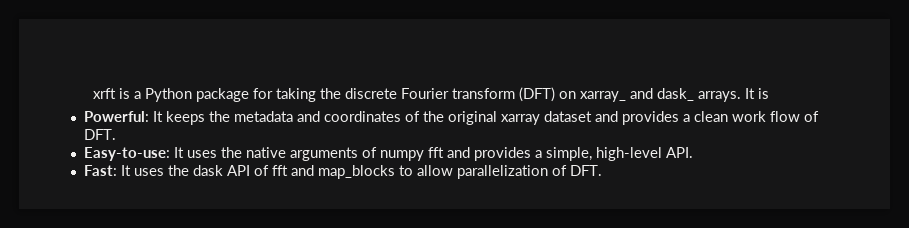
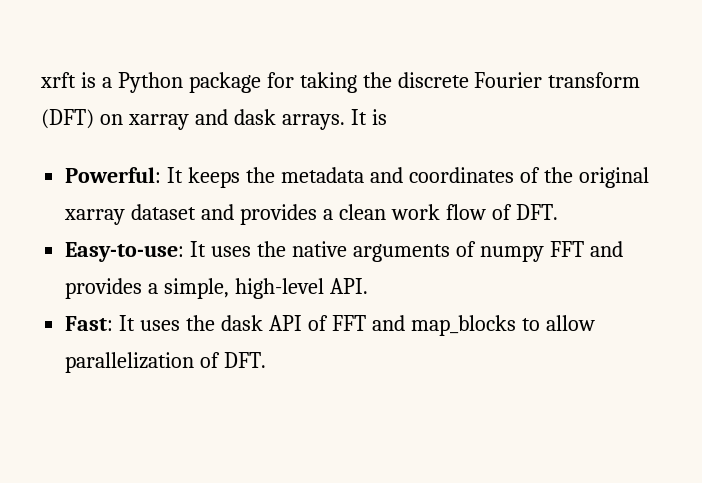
- xrft is a Python package for taking the discrete Fourier transform (DFT) on xarray_ and dask_ arrays.
+ xrft is a Python package for taking the discrete Fourier transform (DFT) on xarray and dask arrays.
- Easy-to-use: It uses the native arguments of numpy fft and provides a simple, high-level API.
+ Easy-to-use: It uses the native arguments of numpy FFT and provides a simple, high-level API.
- Fast: It uses the dask API of fft and map_blocks to allow parallelization of DFT.
+ Fast: It uses the dask API of FFT and map_blocks to allow parallelization of DFT.

